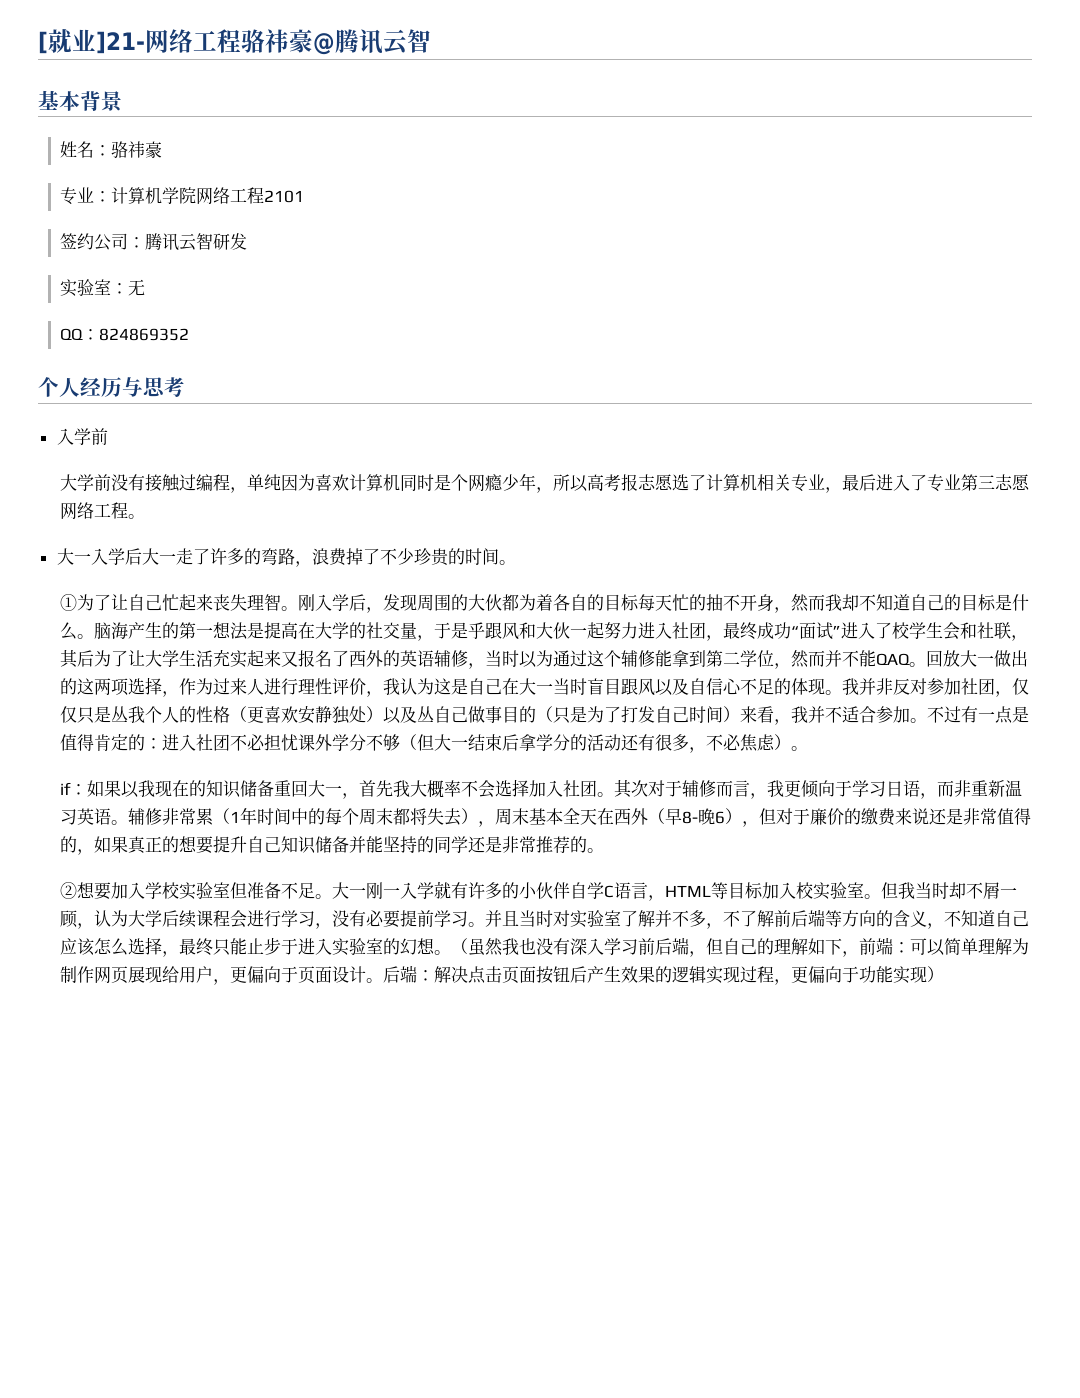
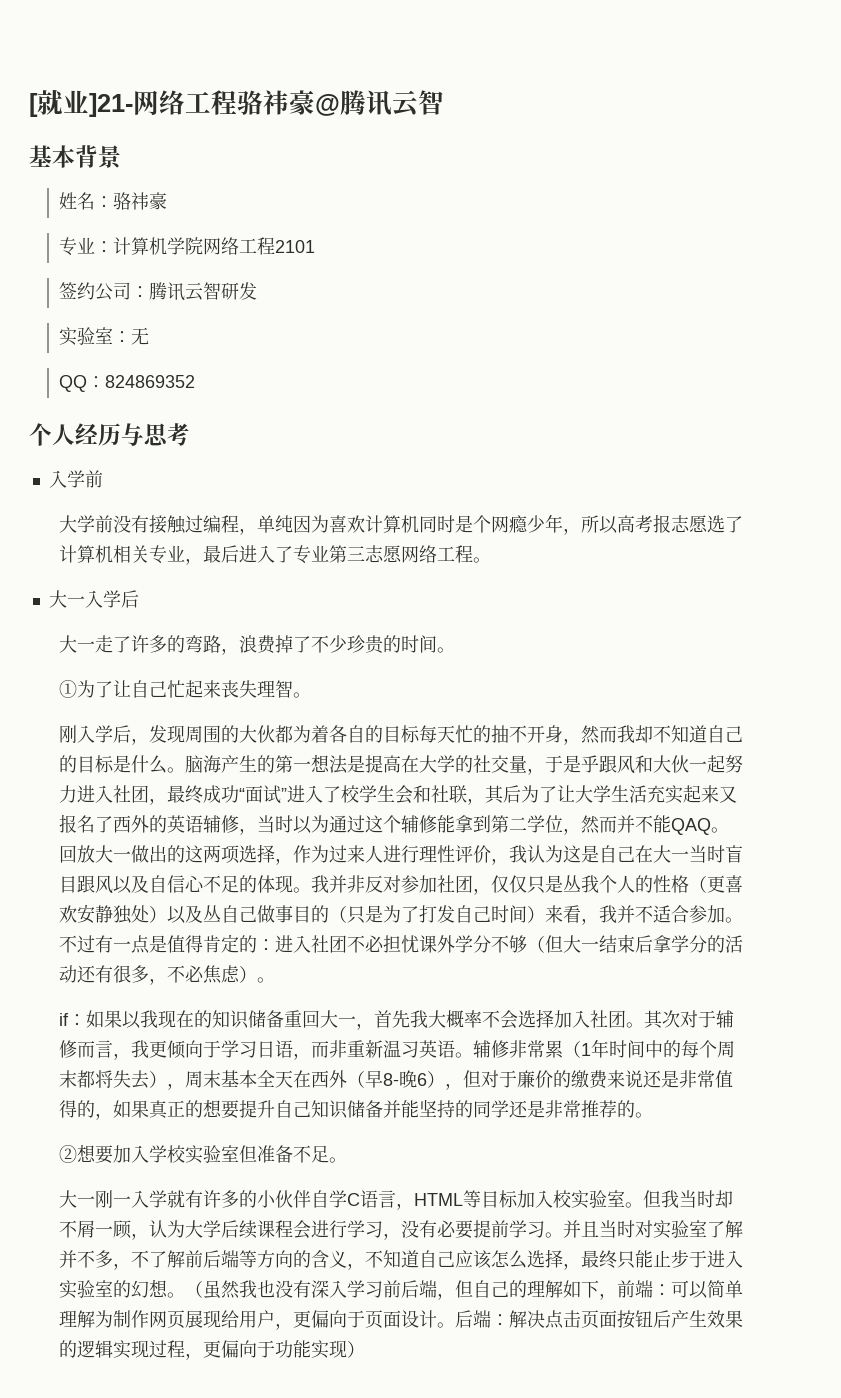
- 大一入学后大一走了许多的弯路，浪费掉了不少珍贵的时间。
+ 大一入学后
+ 大一走了许多的弯路，浪费掉了不少珍贵的时间。
- ①为了让自己忙起来丧失理智。刚入学后，发现周围的大伙都为着各自的目标每天忙的抽不开身，然而我却不知道自己的目标是什么。
+ ①为了让自己忙起来丧失理智。
+ 刚入学后，发现周围的大伙都为着各自的目标每天忙的抽不开身，然而我却不知道自己的目标是什么。
- ②想要加入学校实验室但准备不足。大一刚一入学就有许多的小伙伴自学C语言，HTML等目标加入校实验室。
+ ②想要加入学校实验室但准备不足。
+ 大一刚一入学就有许多的小伙伴自学C语言，HTML等目标加入校实验室。

